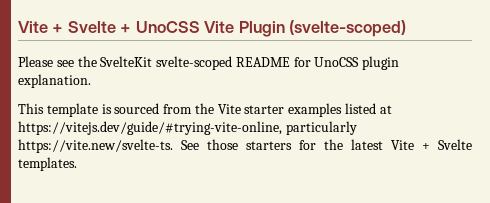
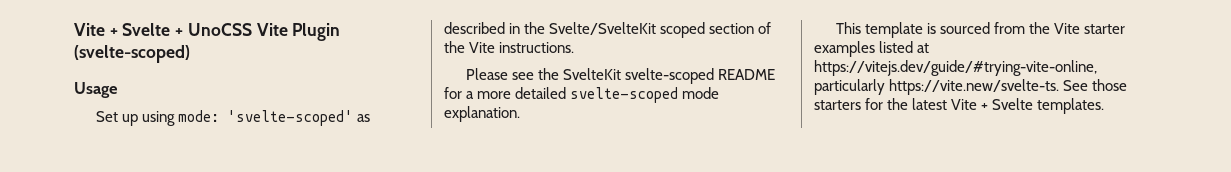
+ Usage
+ Set up using mode: 'svelte-scoped' as described in the Svelte/SvelteKit scoped section of the Vite instructions.
- Please see the SvelteKit svelte-scoped README for UnoCSS plugin explanation.
+ Please see the SvelteKit svelte-scoped README for a more detailed svelte-scoped mode explanation.

